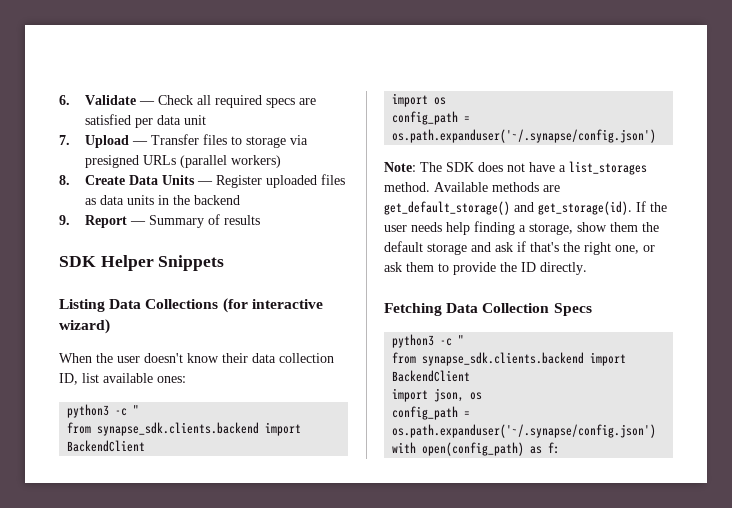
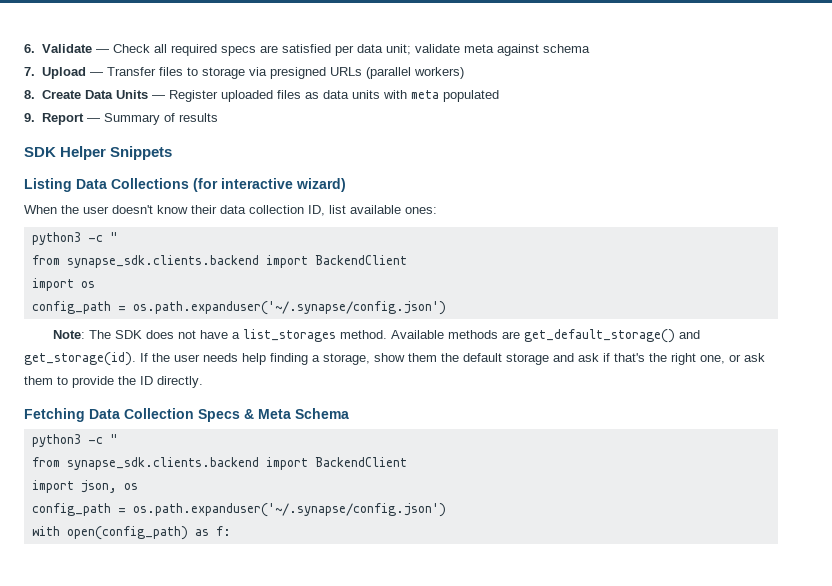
- 6. Validate — Check all required specs are satisfied per data unit
+ 6. Validate — Check all required specs are satisfied per data unit; validate meta against schema
- 8. Create Data Units — Register uploaded files as data units in the backend
+ 8. Create Data Units — Register uploaded files as data units with meta populated
- Fetching Data Collection Specs
+ Fetching Data Collection Specs & Meta Schema

